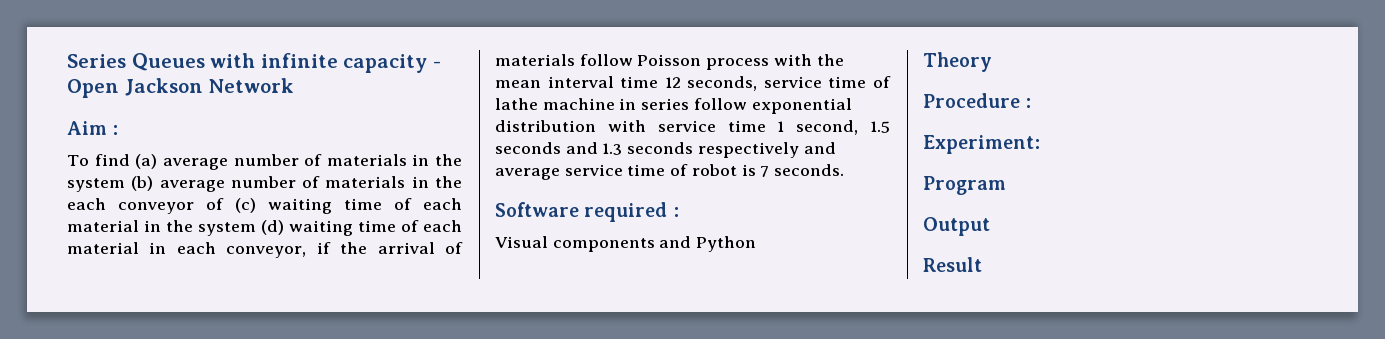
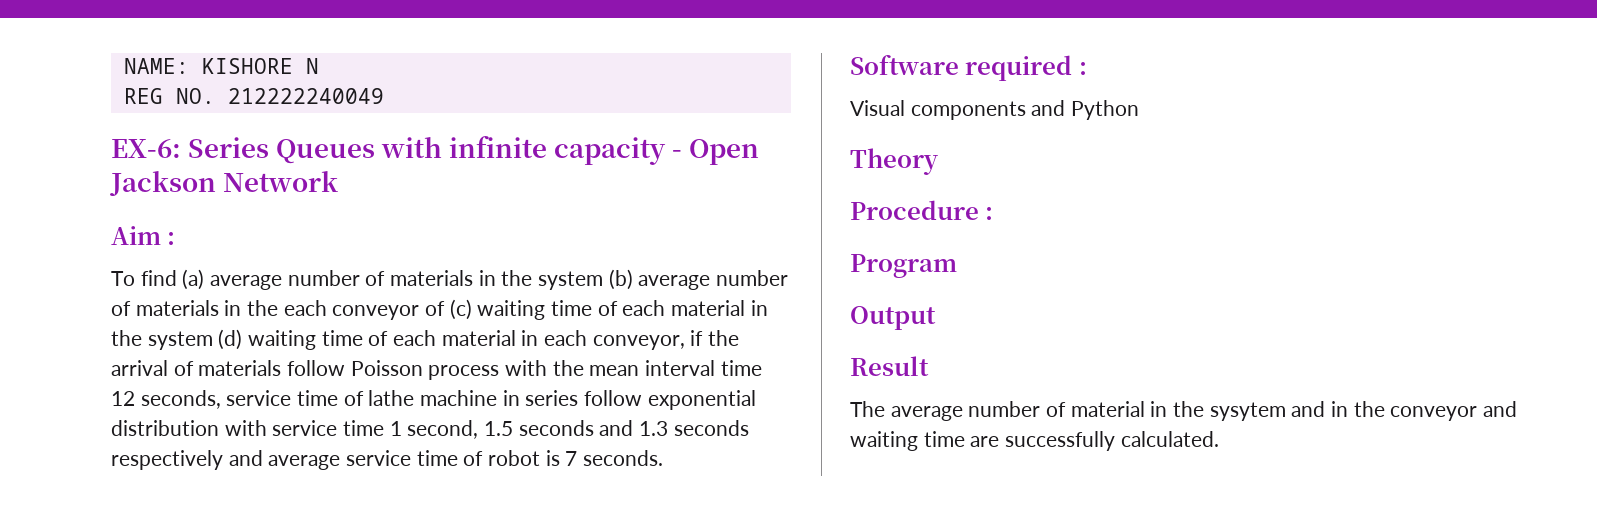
- Series Queues with infinite capacity - Open Jackson Network
+ NAME: KISHORE N
+ REG NO. 212222240049
+ EX-6: Series Queues with infinite capacity - Open Jackson Network
- Experiment:
+ The average number of material in the sysytem and in the conveyor and waiting time are successfully calculated.

